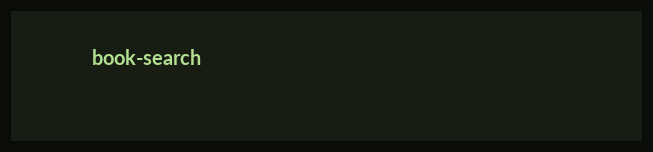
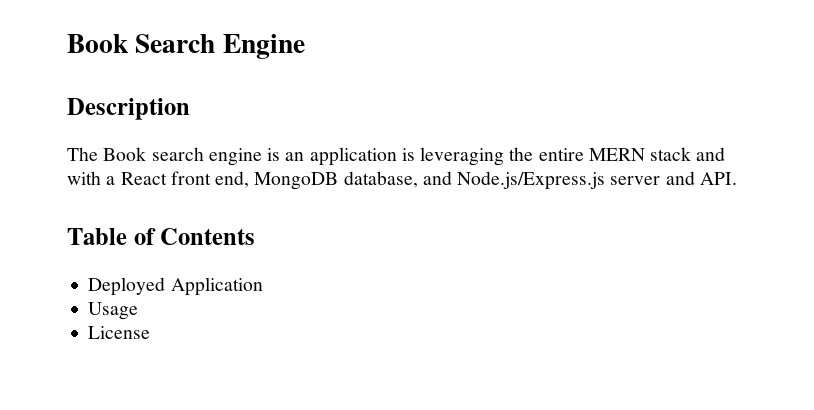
- book-search
+ Book Search Engine
+ Description
+ The Book search engine is an application is leveraging the entire MERN stack and with a React front end, MongoDB database, and Node.js/Express.js server and API.
+ Table of Contents
+ Deployed Application
+ Usage
+ License

